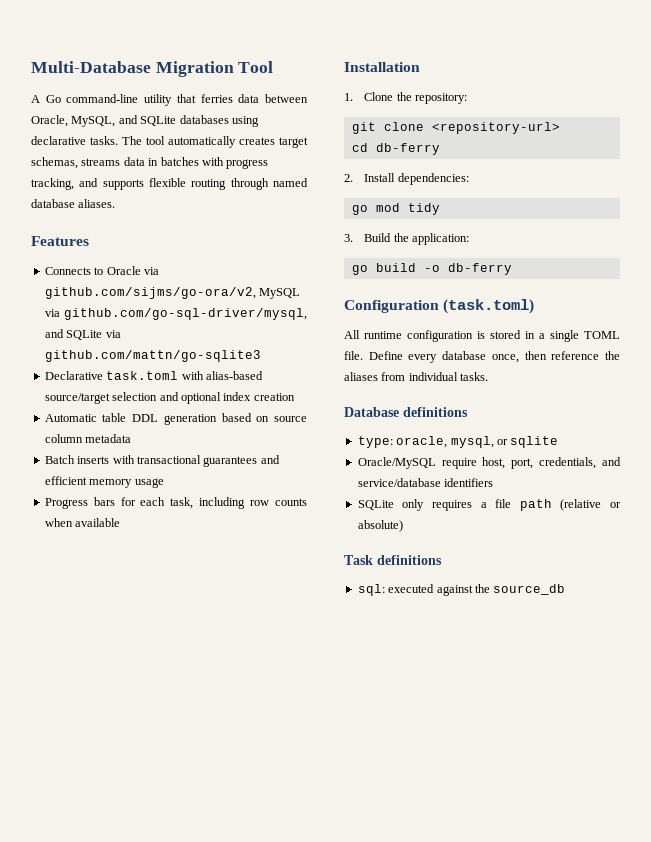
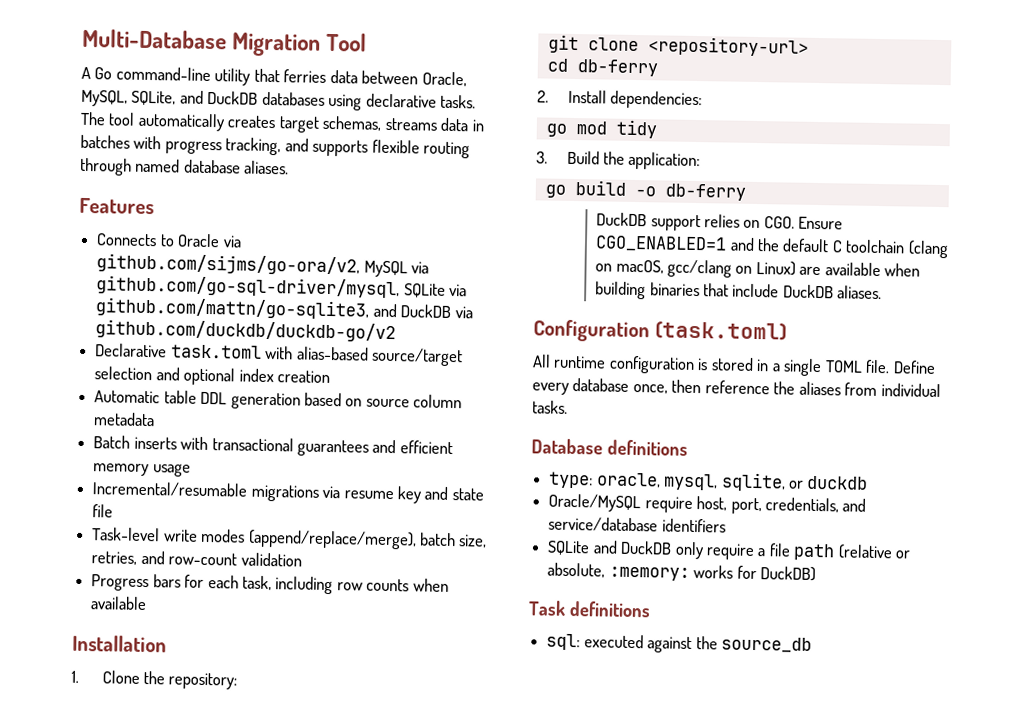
- A Go command-line utility that ferries data between Oracle, MySQL, and SQLite databases using declarative tasks.
+ A Go command-line utility that ferries data between Oracle, MySQL, SQLite, and DuckDB databases using declarative tasks.
- Connects to Oracle via github.com/sijms/go-ora/v2, MySQL via github.com/go-sql-driver/mysql, and SQLite via github.com/mattn/go-sqlite3
+ Connects to Oracle via github.com/sijms/go-ora/v2, MySQL via github.com/go-sql-driver/mysql, SQLite via github.com/mattn/go-sqlite3, and DuckDB via github.com/duckdb/duckdb-go/v2
+ Incremental/resumable migrations via resume key and state file
+ Task-level write modes (append/replace/merge), batch size, retries, and row-count validation
+ DuckDB support relies on CGO. Ensure CGO_ENABLED=1 and the default C toolchain (clang on macOS, gcc/clang on Linux) are available when building binaries that include DuckDB aliases.
- type: oracle, mysql, or sqlite
+ type: oracle, mysql, sqlite, or duckdb
- SQLite only requires a file path (relative or absolute)
+ SQLite and DuckDB only require a file path (relative or absolute, :memory: works for DuckDB)

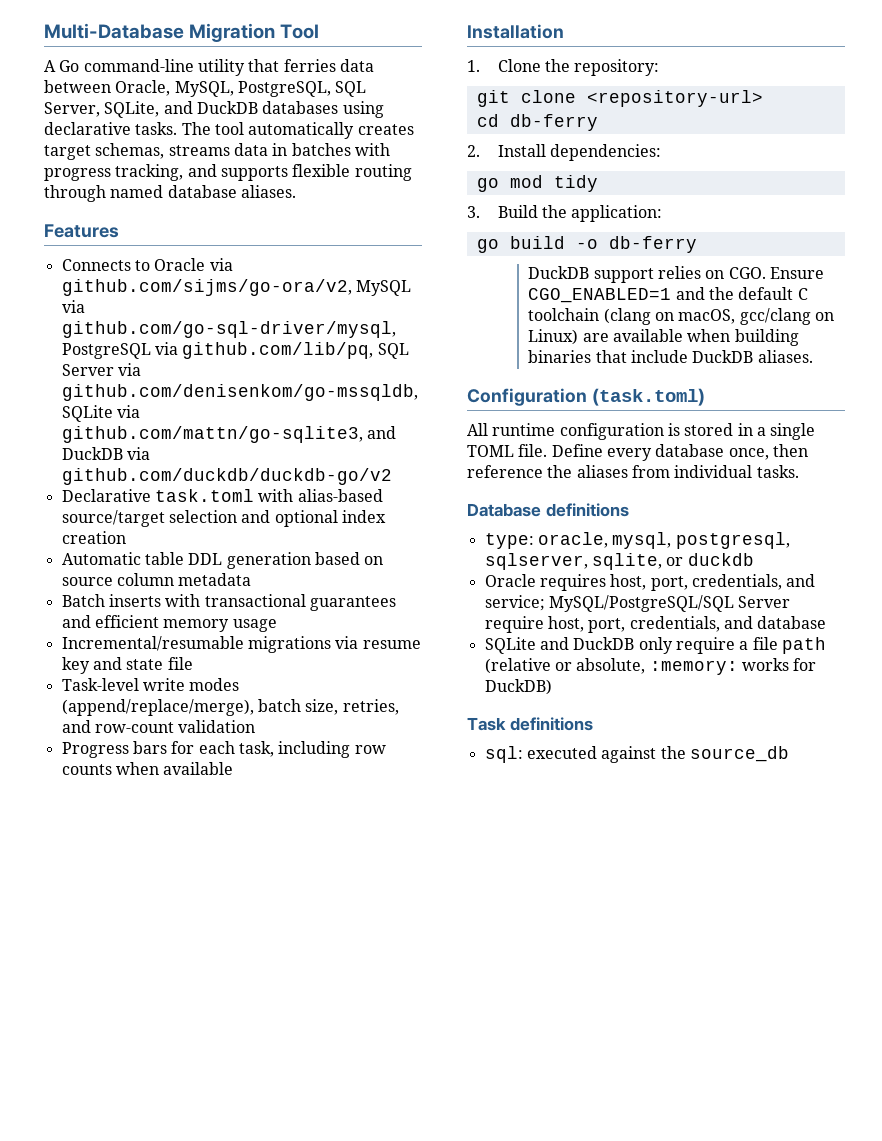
- A Go command-line utility that ferries data between Oracle, MySQL, SQLite, and DuckDB databases using declarative tasks.
+ A Go command-line utility that ferries data between Oracle, MySQL, PostgreSQL, SQL Server, SQLite, and DuckDB databases using declarative tasks.
- Connects to Oracle via github.com/sijms/go-ora/v2, MySQL via github.com/go-sql-driver/mysql, SQLite via github.com/mattn/go-sqlite3, and DuckDB via github.com/duckdb/duckdb-go/v2
+ Connects to Oracle via github.com/sijms/go-ora/v2, MySQL via github.com/go-sql-driver/mysql, PostgreSQL via github.com/lib/pq, SQL Server via github.com/denisenkom/go-mssqldb, SQLite via github.com/mattn/go-sqlite3, and DuckDB via github.com/duckdb/duckdb-go/v2
- type: oracle, mysql, sqlite, or duckdb
+ type: oracle, mysql, postgresql, sqlserver, sqlite, or duckdb
- Oracle/MySQL require host, port, credentials, and service/database identifiers
+ Oracle requires host, port, credentials, and service; MySQL/PostgreSQL/SQL Server require host, port, credentials, and database

